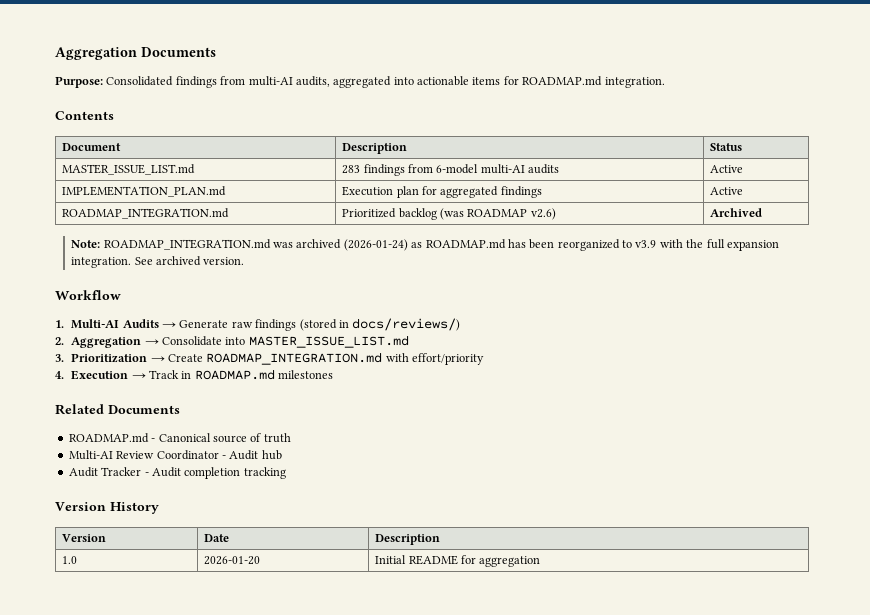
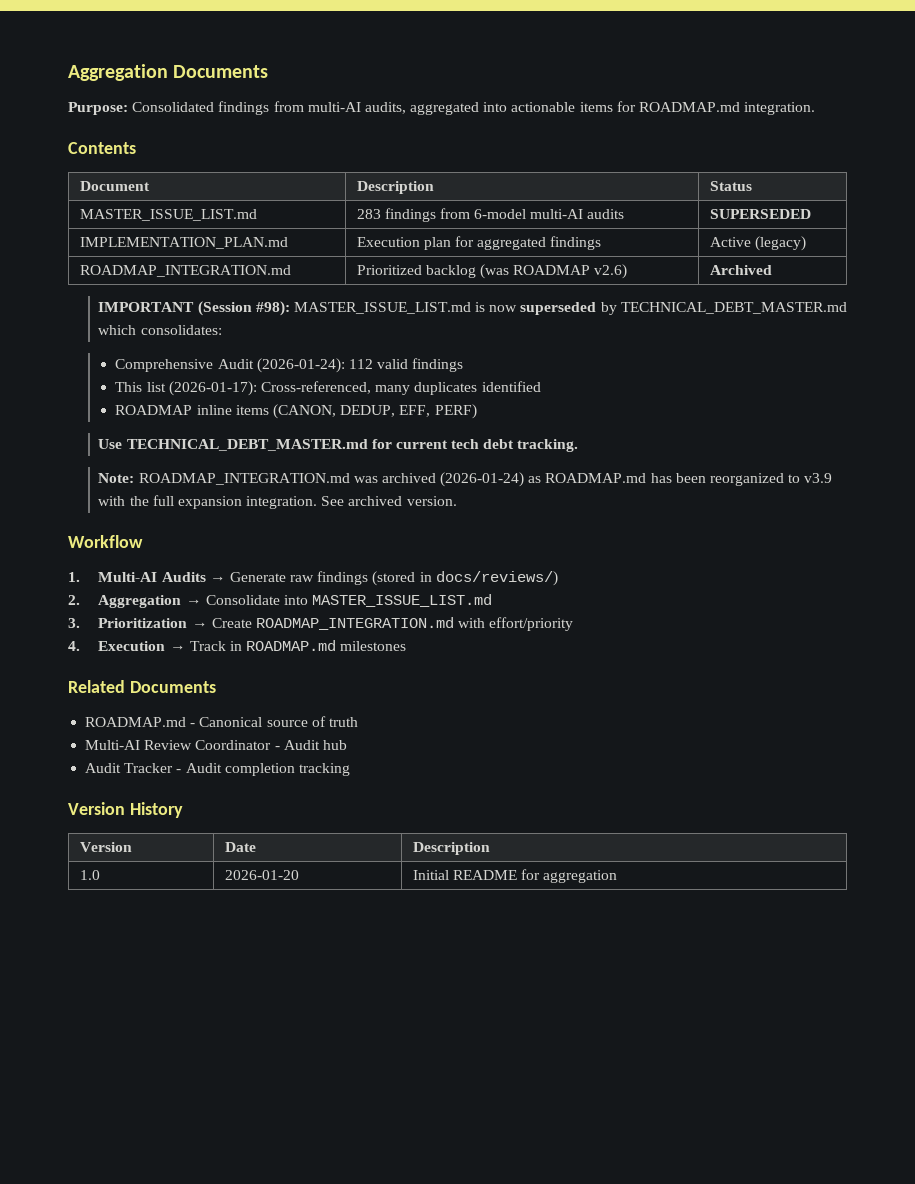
- MASTER_ISSUE_LIST.md | 283 findings from 6-model multi-AI audits | Active
+ MASTER_ISSUE_LIST.md | 283 findings from 6-model multi-AI audits | SUPERSEDED
- IMPLEMENTATION_PLAN.md | Execution plan for aggregated findings | Active
+ IMPLEMENTATION_PLAN.md | Execution plan for aggregated findings | Active (legacy)
+ IMPORTANT (Session #98): MASTER_ISSUE_LIST.md is now superseded by TECHNICAL_DEBT_MASTER.md which consolidates:
+ Comprehensive Audit (2026-01-24): 112 valid findings
+ This list (2026-01-17): Cross-referenced, many duplicates identified
+ ROADMAP inline items (CANON, DEDUP, EFF, PERF)
+ Use TECHNICAL_DEBT_MASTER.md for current tech debt tracking.

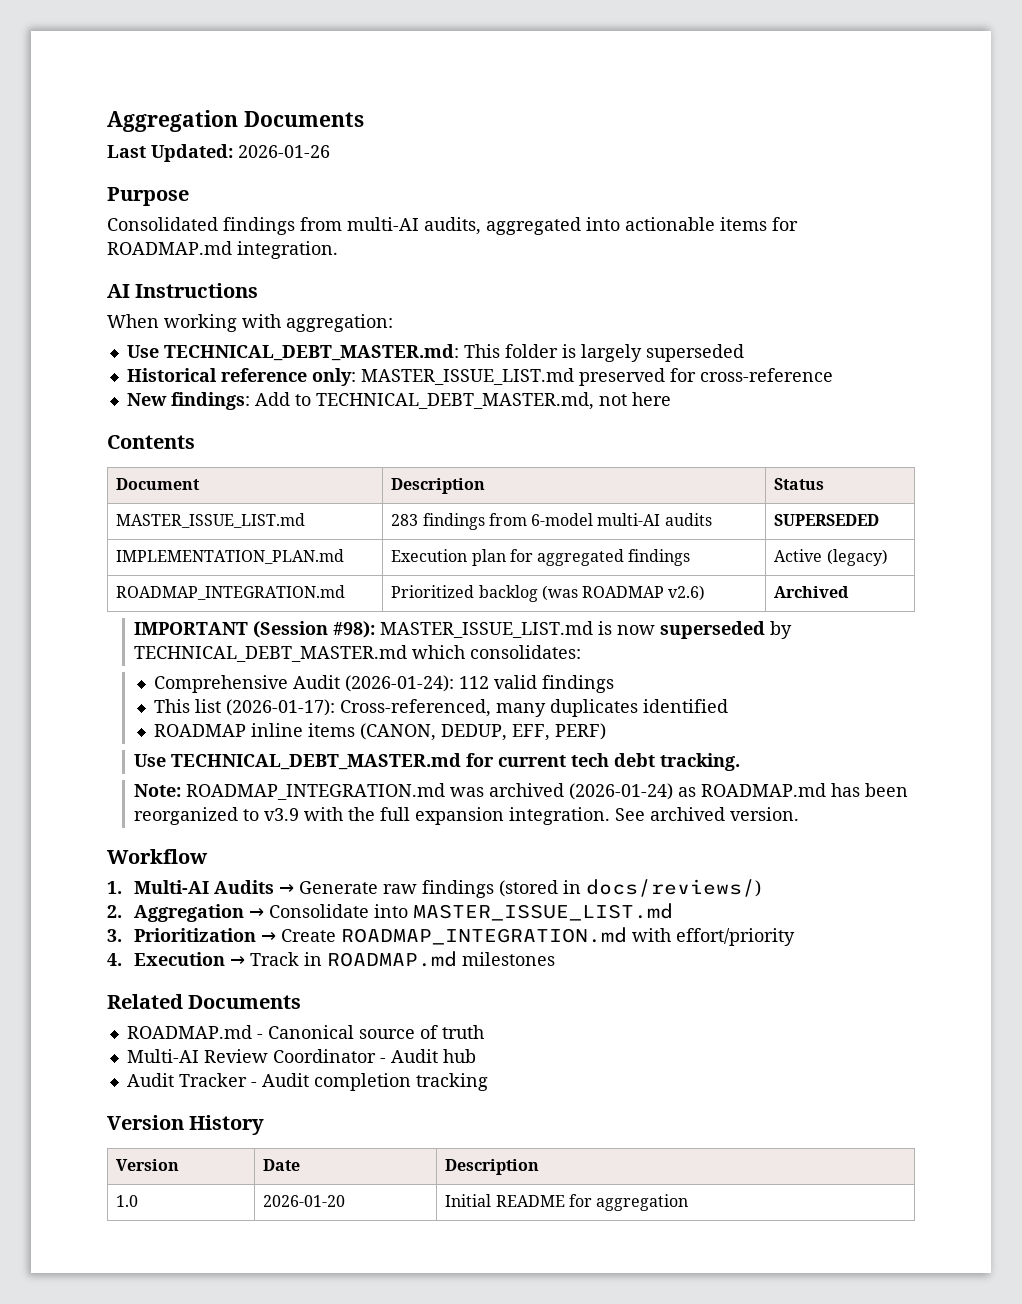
- Purpose: Consolidated findings from multi-AI audits, aggregated into actionable items for ROADMAP.md integration.
+ Last Updated: 2026-01-26
+ Purpose
+ Consolidated findings from multi-AI audits, aggregated into actionable items for ROADMAP.md integration.
+ AI Instructions
+ When working with aggregation:
+ Use TECHNICAL_DEBT_MASTER.md: This folder is largely superseded
+ Historical reference only: MASTER_ISSUE_LIST.md preserved for cross-reference
+ New findings: Add to TECHNICAL_DEBT_MASTER.md, not here

